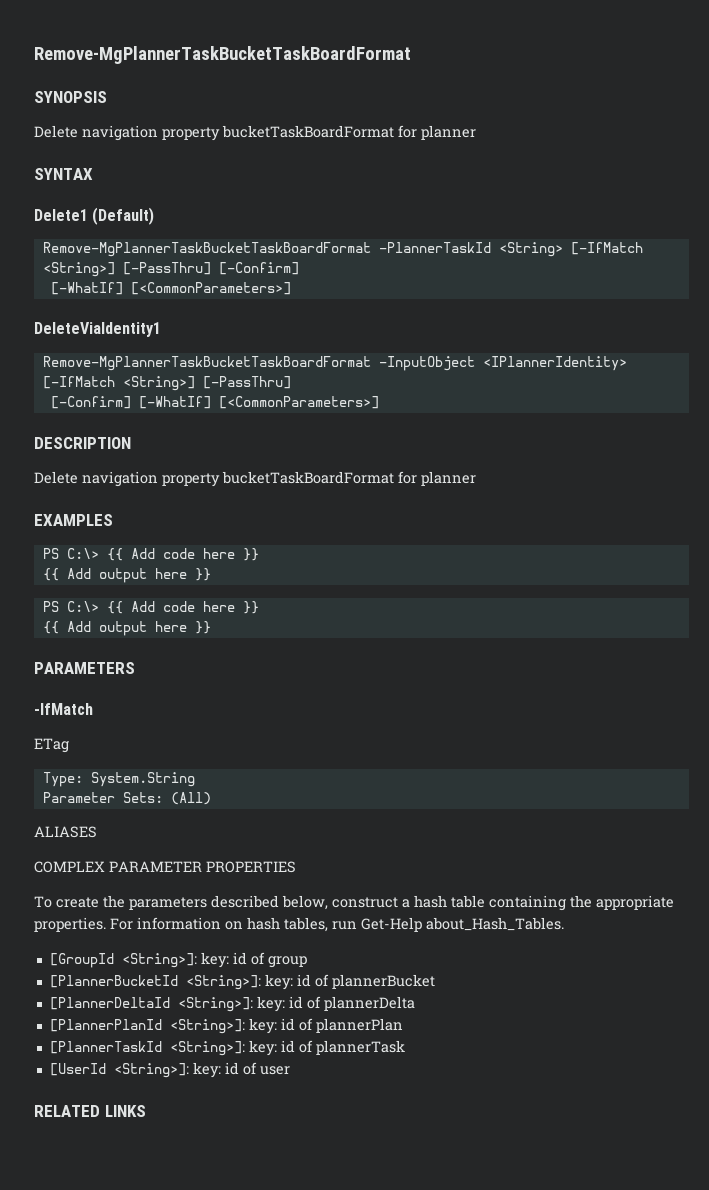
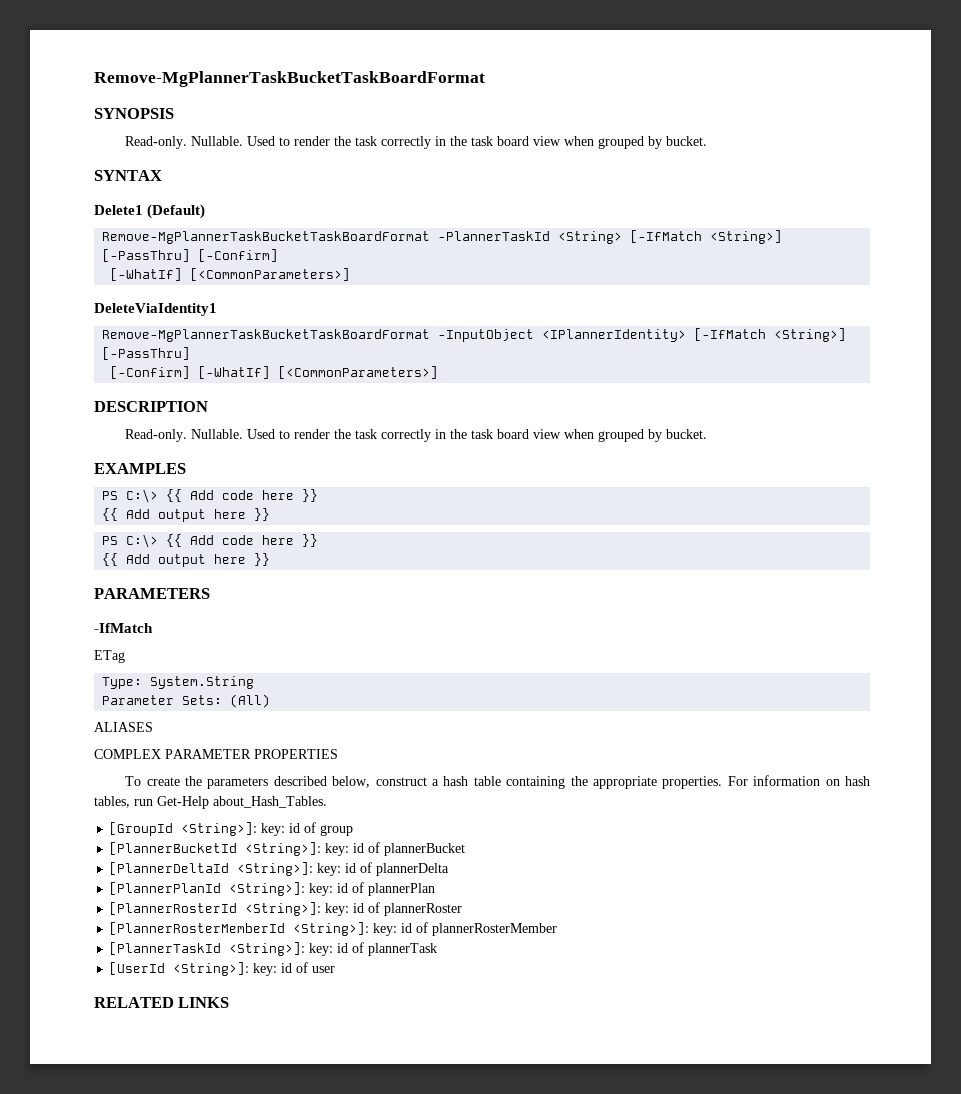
  SYNOPSIS
- Delete navigation property bucketTaskBoardFormat for planner
+ Read-only. Nullable. Used to render the task correctly in the task board view when grouped by bucket.
  DESCRIPTION
- Delete navigation property bucketTaskBoardFormat for planner
+ Read-only. Nullable. Used to render the task correctly in the task board view when grouped by bucket.
+ [PlannerRosterId <String>]: key: id of plannerRoster
+ [PlannerRosterMemberId <String>]: key: id of plannerRosterMember

